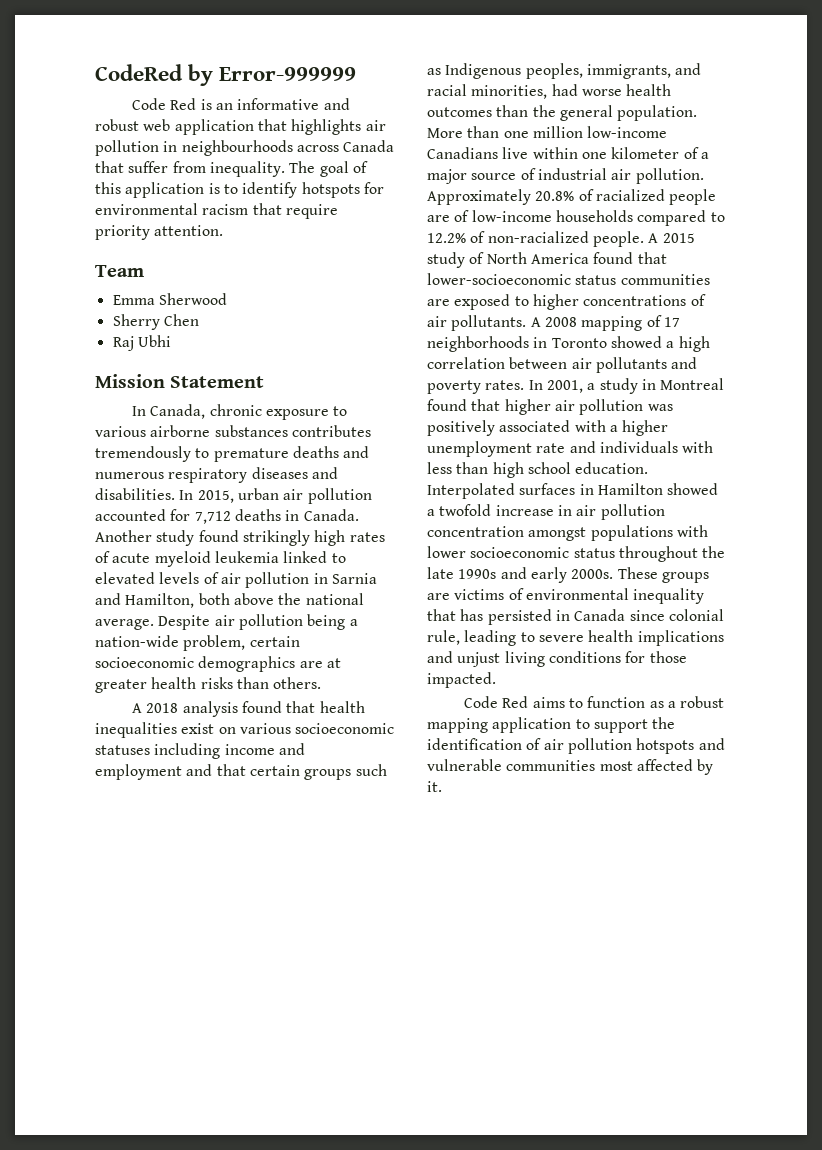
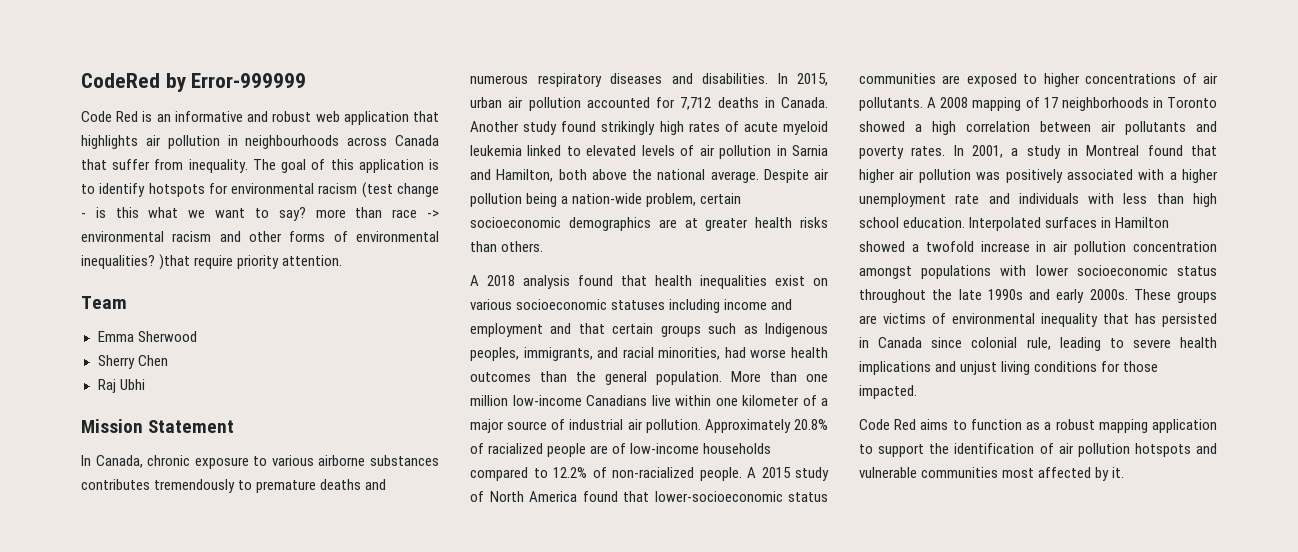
- The goal of this application is to identify hotspots for environmental racism that require priority attention.
+ The goal of this application is to identify hotspots for environmental racism (test change - is this what we want to say? more than race -> environmental racism and other forms of environmental inequalities? )that require priority attention.

